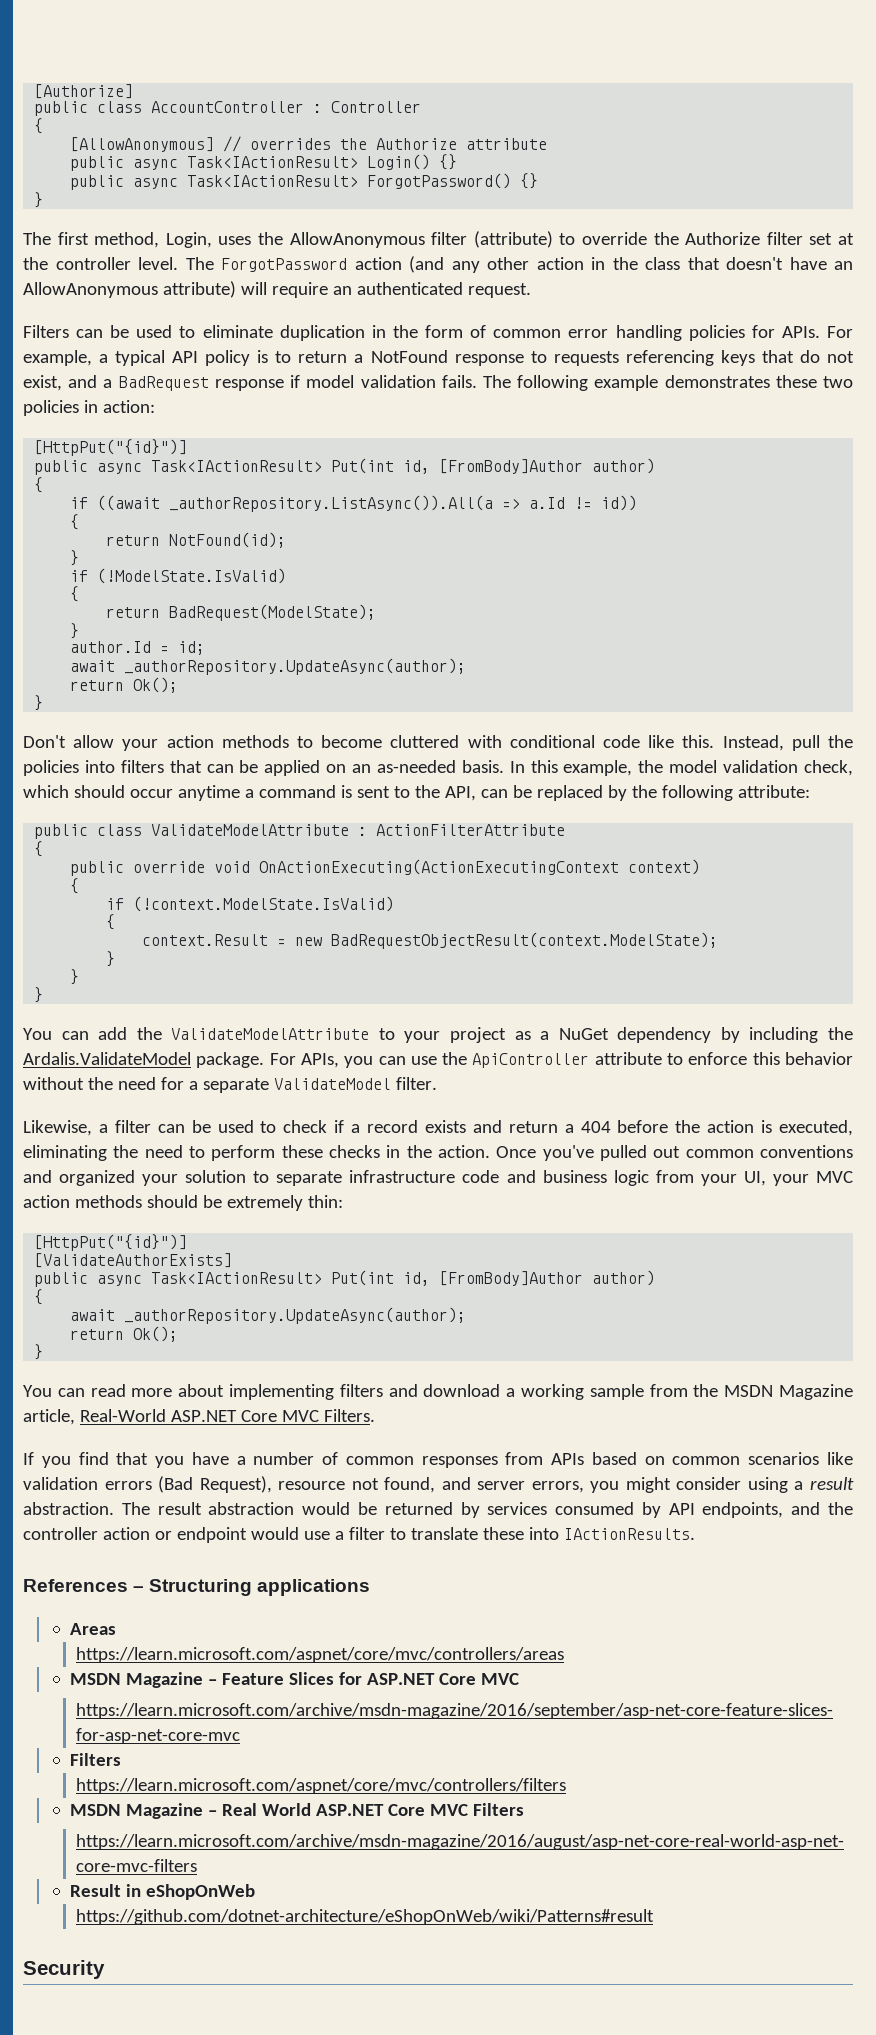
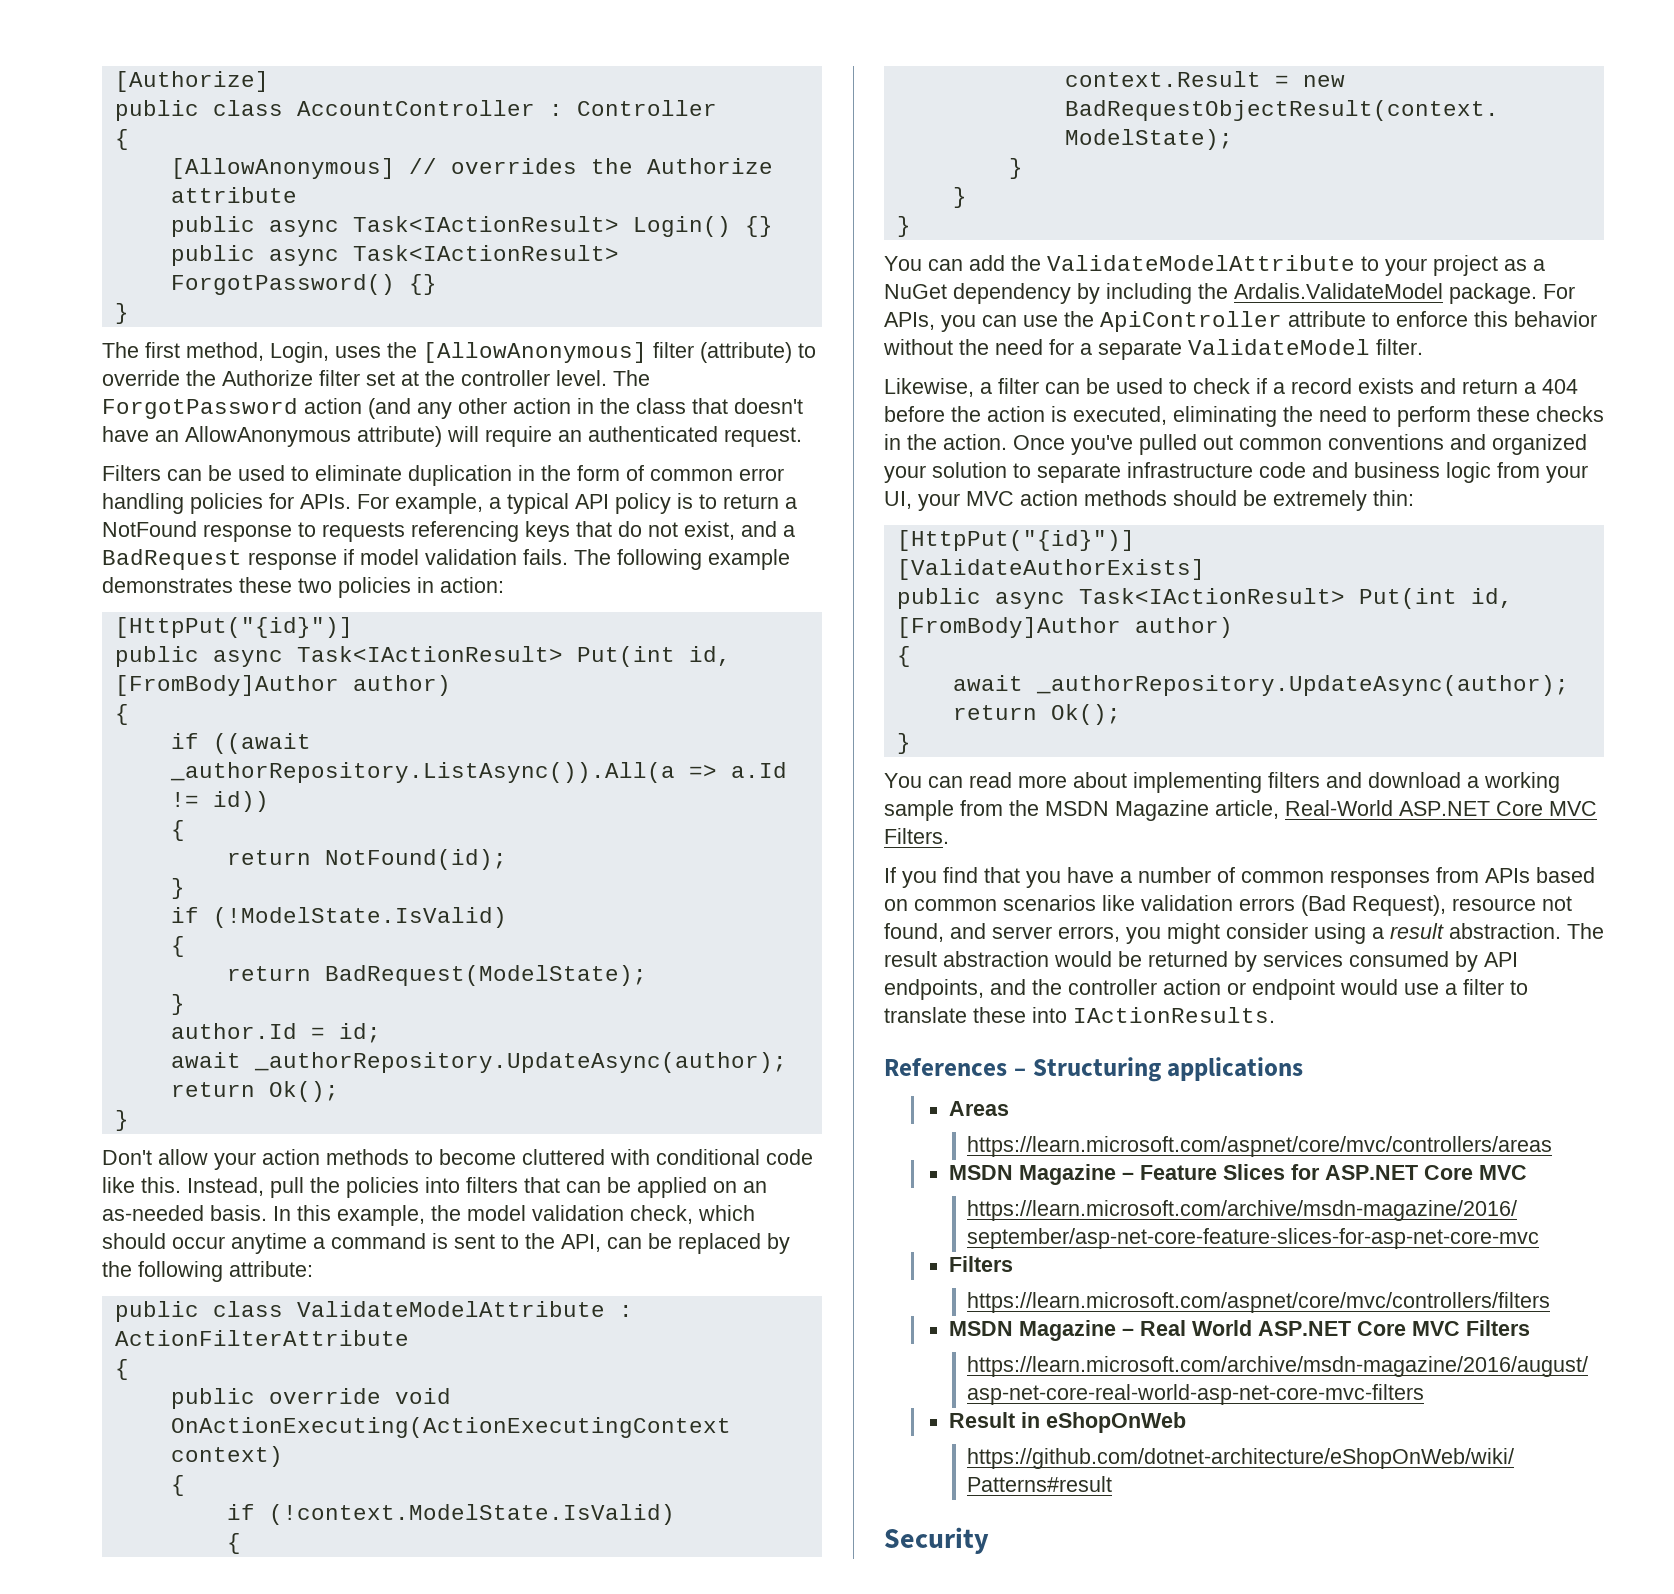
- The first method, Login, uses the AllowAnonymous filter (attribute) to override the Authorize filter set at the controller level.
+ The first method, Login, uses the [AllowAnonymous] filter (attribute) to override the Authorize filter set at the controller level.

